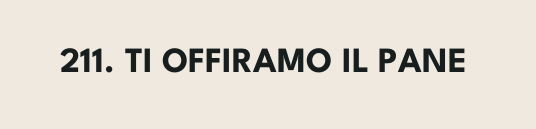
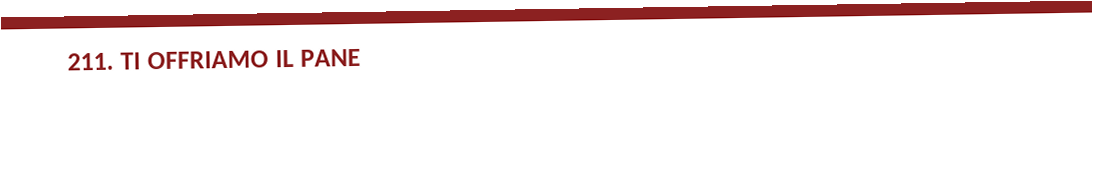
- 211. TI OFFIRAMO IL PANE
+ 211. TI OFFRIAMO IL PANE

